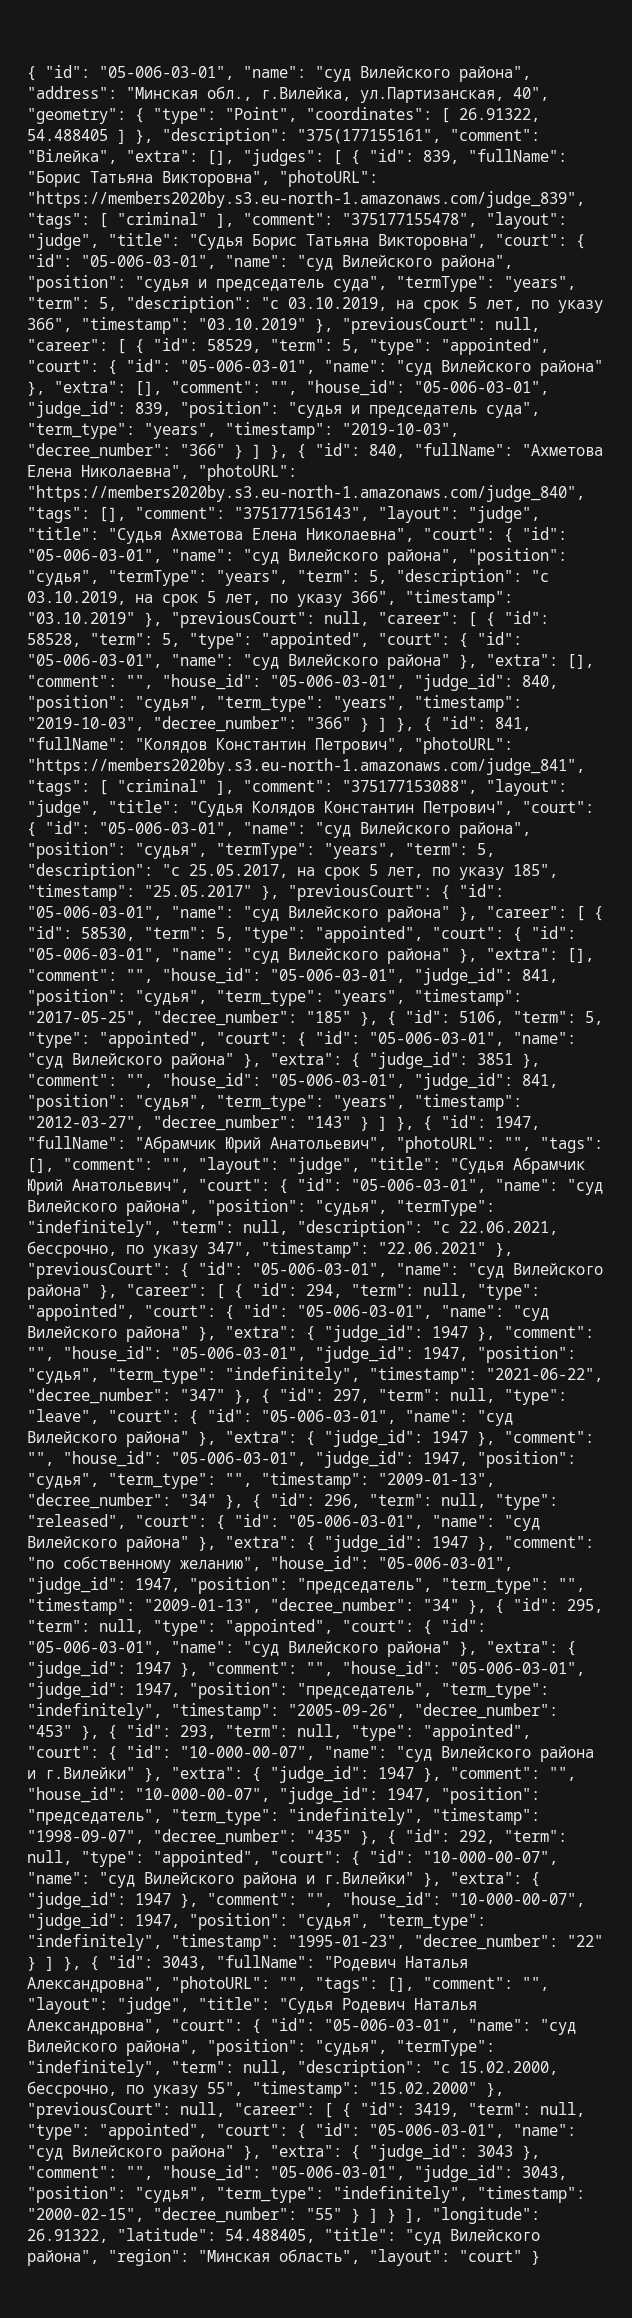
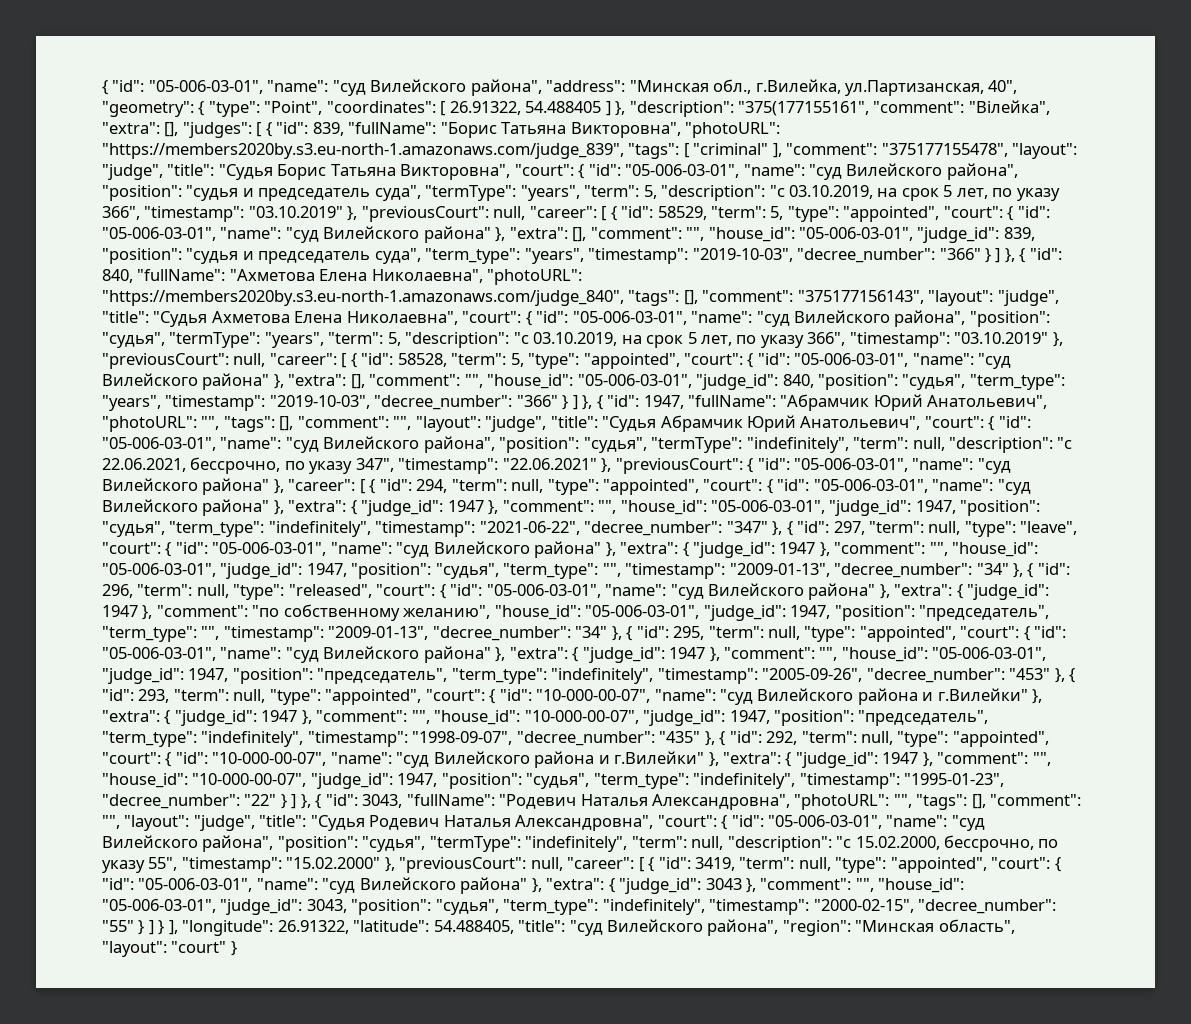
- 841, "fullName": "Колядов Константин Петрович", "photoURL": "https://members2020by.s3.eu-north-1.amazonaws.com/judge_841", "tags": [ "criminal" ], "comment": "375177153088", "layout": "judge", "title": "Судья Колядов Константин Петрович", "court": { "id": "05-006-03-01", "name": "суд Вилейского района", "position": "судья", "termType": "years", "term": 5, "description": "c 25.05.2017, на срок 5 лет, по указу 185", "timestamp": "25.05.2017" }, "previousCourt": { "id": "05-006-03-01", "name": "суд Вилейского района" }, "career": [ { "id": 58530, "term": 5, "type": "appointed", "court": { "id": "05-006-03-01", "name": "суд Вилейского района" }, "extra": [], "comment": "", "house_id": "05-006-03-01", "judge_id": 841, "position": "судья", "term_type": "years", "timestamp": "2017-05-25", "decree_number": "185" }, { "id": 5106, "term": 5, "type": "appointed", "court": { "id": "05-006-03-01", "name": "суд Вилейского района" }, "extra": { "judge_id": 3851 }, "comment": "", "house_id": "05-006-03-01", "judge_id": 841, "position": "судья", "term_type": "years", "timestamp": "2012-03-27", "decree_number": "143" } ] }, { "id":

